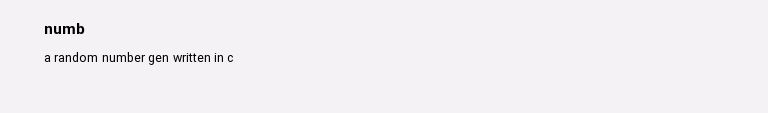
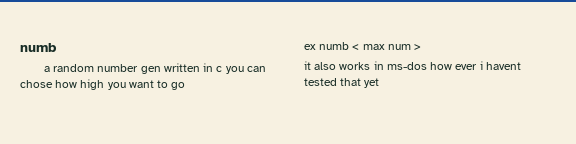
- a random number gen written in c
+ a random number gen written in c you can chose how high you want to go
+ ex numb < max num >
+ it also works in ms-dos how ever i havent tested that yet

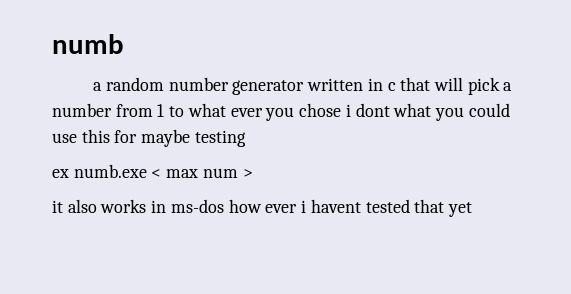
- a random number gen written in c you can chose how high you want to go
+ a random number generator written in c that will pick a number from 1 to what ever you chose i dont what you could use this for maybe testing
- ex numb < max num >
+ ex numb.exe < max num >

